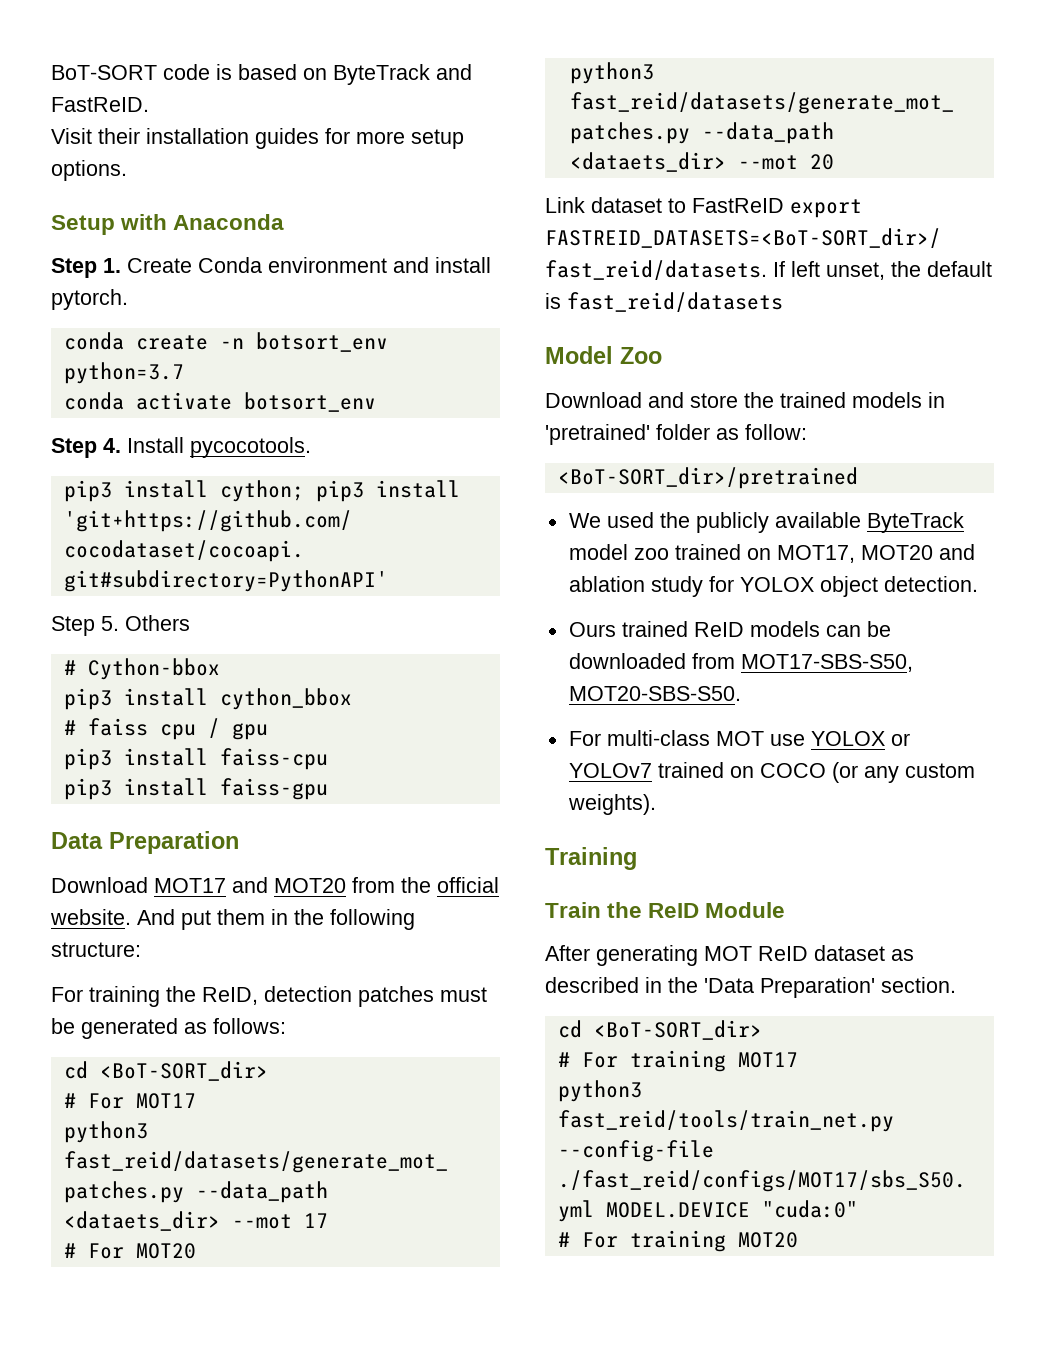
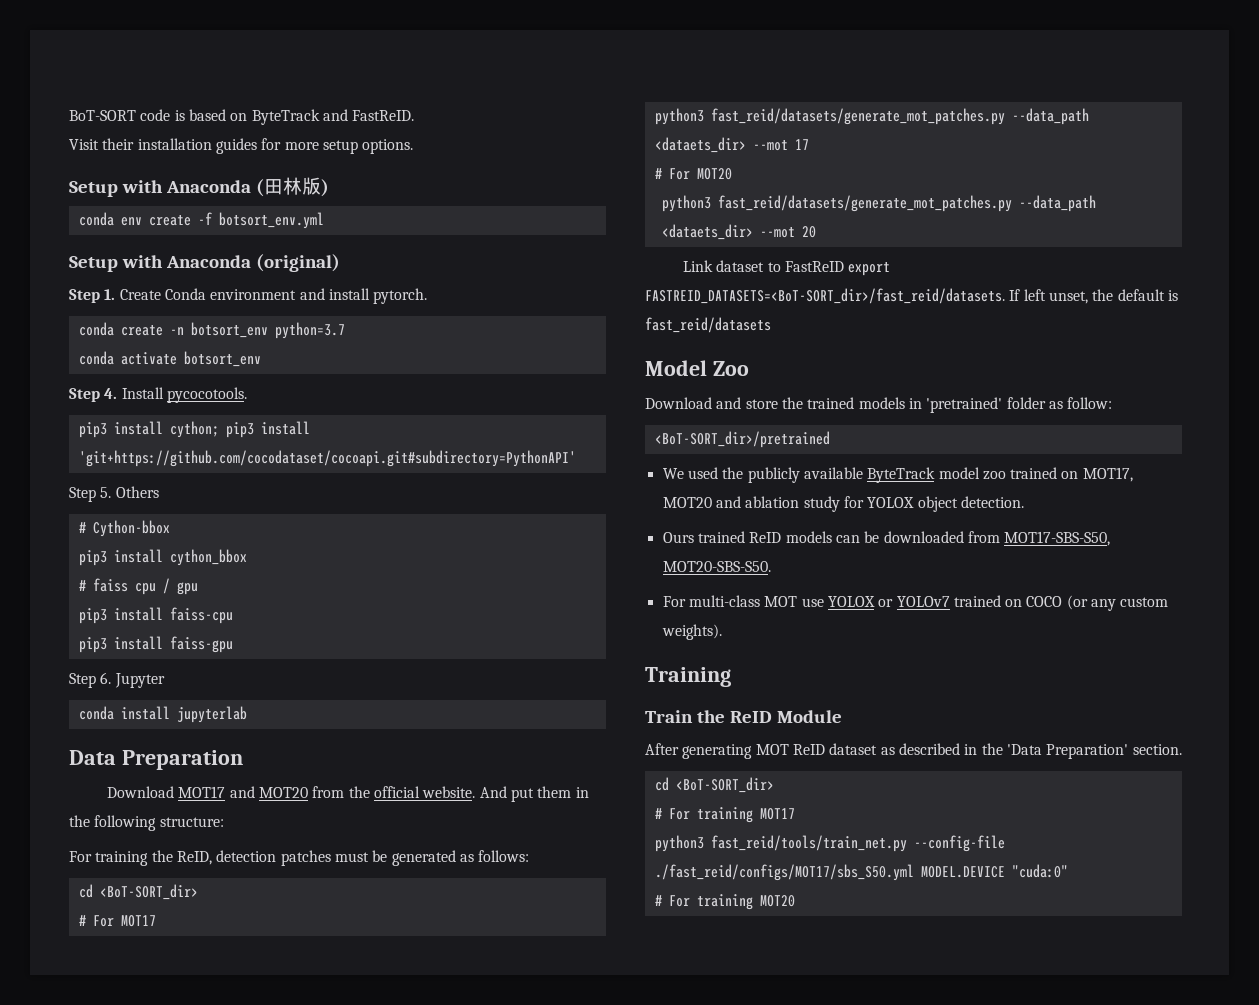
- Setup with Anaconda
+ Setup with Anaconda (田林版)
+ conda env create -f botsort_env.yml
+ Setup with Anaconda (original)
+ Step 6. Jupyter
+ conda install jupyterlab

